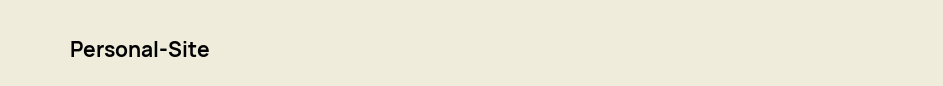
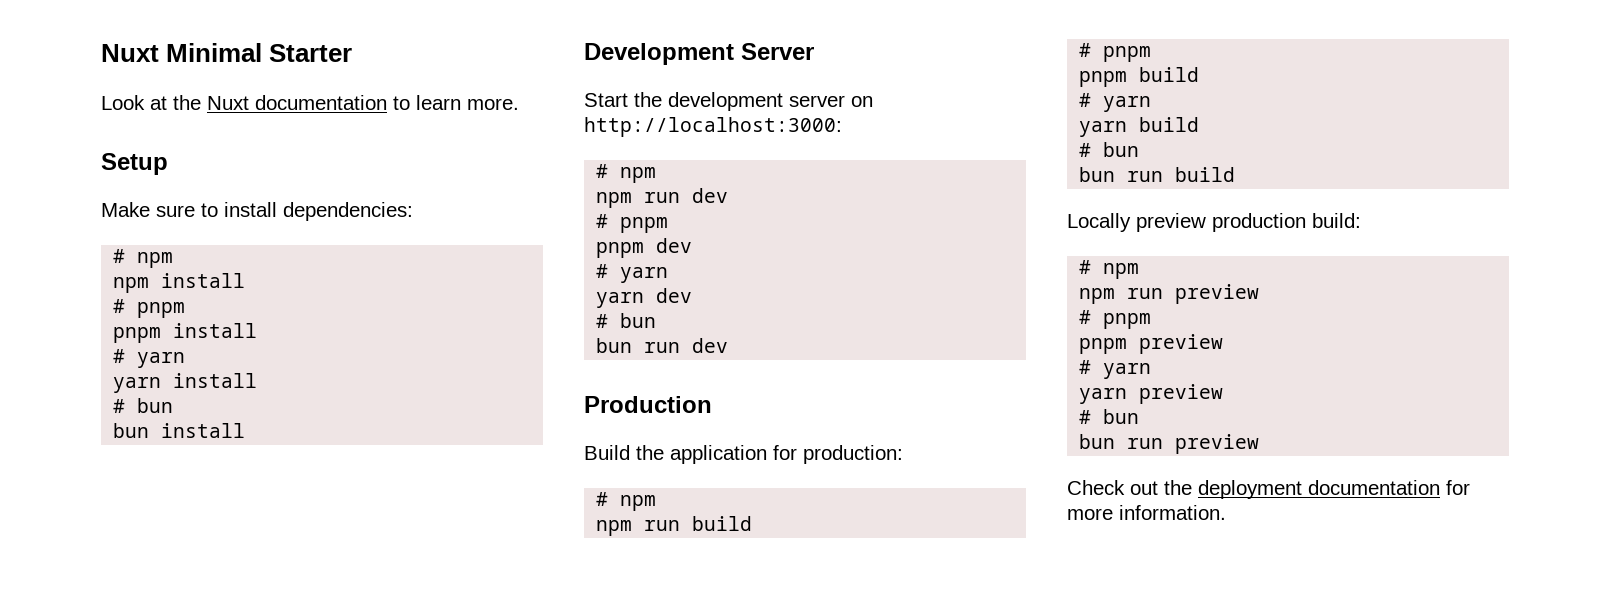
- Personal-Site
+ Nuxt Minimal Starter
+ Look at the Nuxt documentation to learn more.
+ Setup
+ Make sure to install dependencies:
+ # npm
+ npm install
+ # pnpm
+ pnpm install
+ # yarn
+ yarn install
+ # bun
+ bun install
+ Development Server
+ Start the development server on http://localhost:3000:
+ # npm
+ npm run dev
+ # pnpm
+ pnpm dev
+ # yarn
+ yarn dev
+ # bun
+ bun run dev
+ Production
+ Build the application for production:
+ # npm
+ npm run build
+ # pnpm
+ pnpm build
+ # yarn
+ yarn build
+ # bun
+ bun run build
+ Locally preview production build:
+ # npm
+ npm run preview
+ # pnpm
+ pnpm preview
+ # yarn
+ yarn preview
+ # bun
+ bun run preview
+ Check out the deployment documentation for more information.

